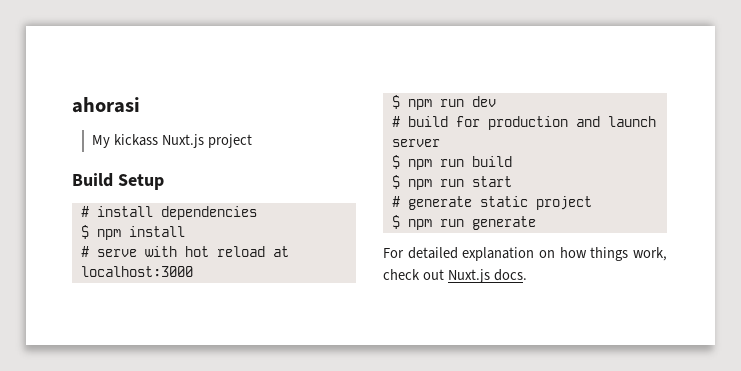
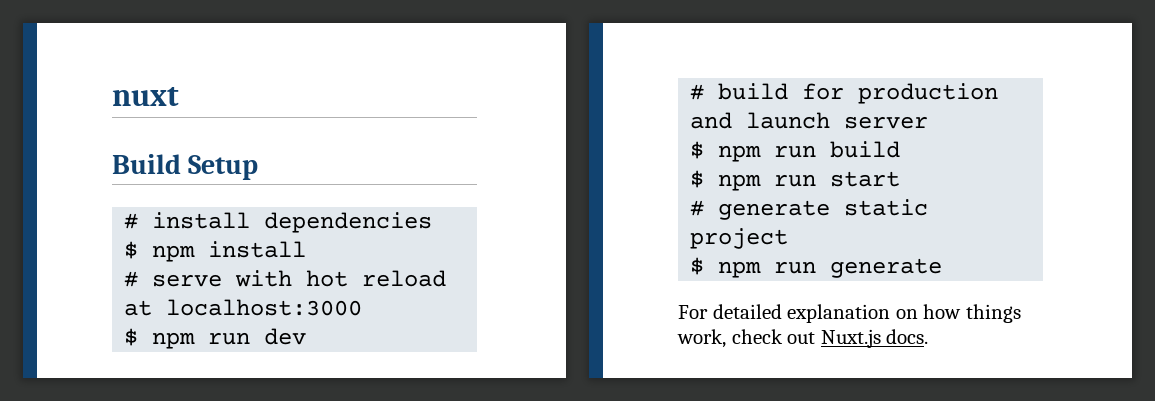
- ahorasi
- My kickass Nuxt.js project
+ nuxt

